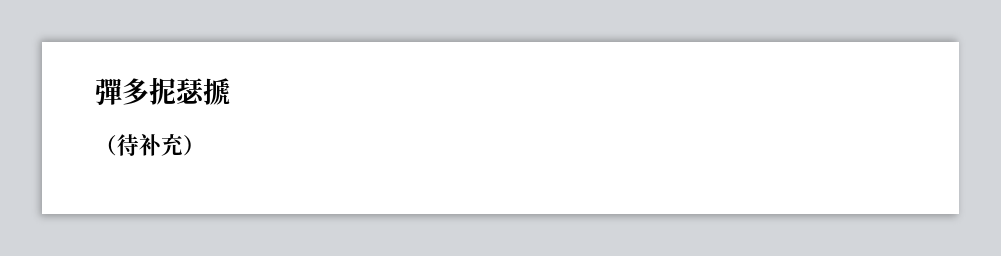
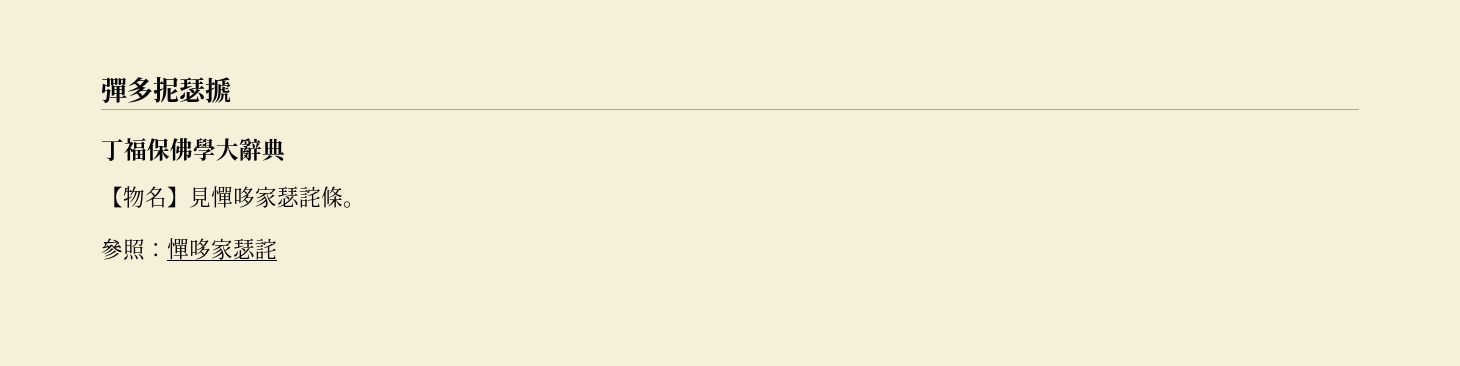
- （待补充）
+ 丁福保佛學大辭典
+ 【物名】見憚哆家瑟詫條。
+ 參照：憚哆家瑟詫

